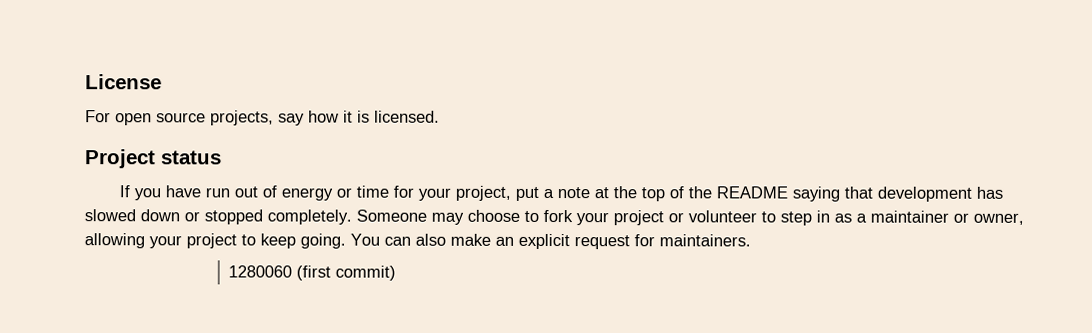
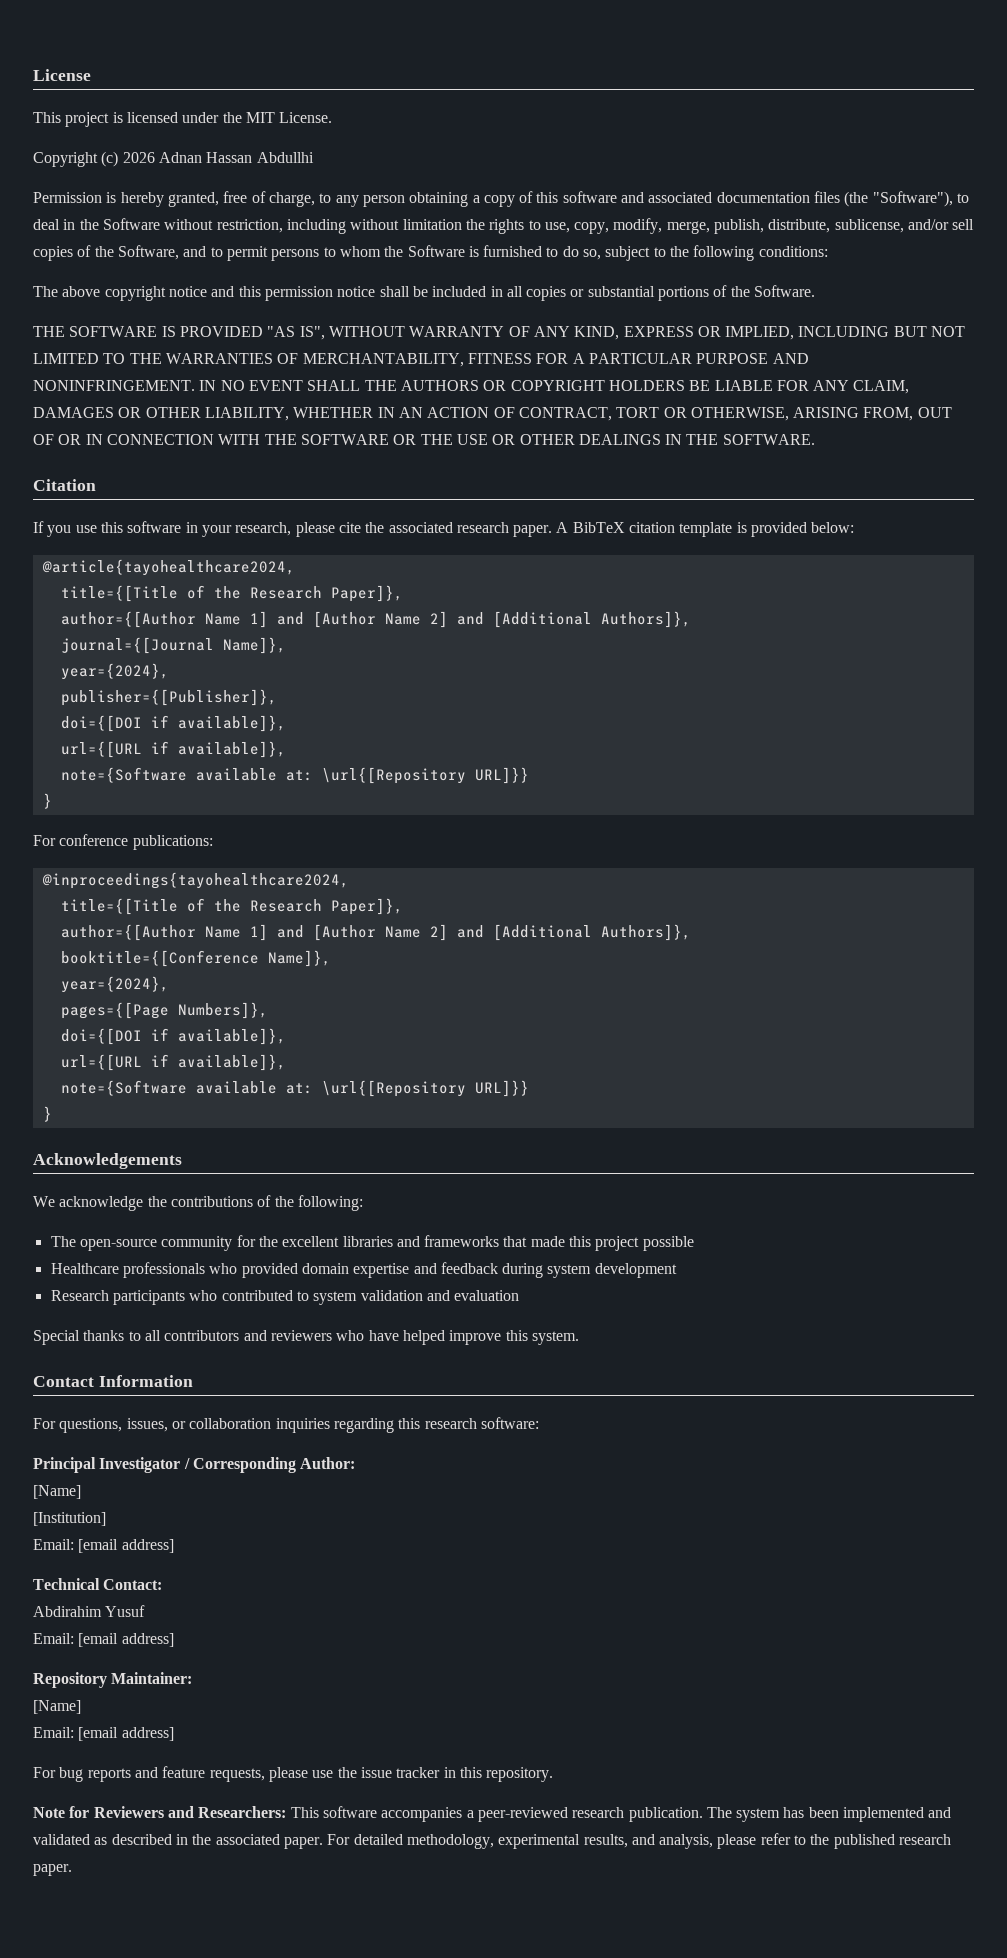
- For open source projects, say how it is licensed.
- Project status
- If you have run out of energy or time for your project, put a note at the top of the README saying that development has slowed down or stopped completely. Someone may choose to fork your project or volunteer to step in as a maintainer or owner, allowing your project to keep going. You can also make an explicit request for maintainers.
- 1280060 (first commit)
+ This project is licensed under the MIT License.
+ Copyright (c) 2026 Adnan Hassan Abdullhi
+ Permission is hereby granted, free of charge, to any person obtaining a copy of this software and associated documentation files (the "Software"), to deal in the Software without restriction, including without limitation the rights to use, copy, modify, merge, publish, distribute, sublicense, and/or sell copies of the Software, and to permit persons to whom the Software is furnished to do so, subject to the following conditions:
+ The above copyright notice and this permission notice shall be included in all copies or substantial portions of the Software.
+ THE SOFTWARE IS PROVIDED "AS IS", WITHOUT WARRANTY OF ANY KIND, EXPRESS OR IMPLIED, INCLUDING BUT NOT LIMITED TO THE WARRANTIES OF MERCHANTABILITY, FITNESS FOR A PARTICULAR PURPOSE AND NONINFRINGEMENT. IN NO EVENT SHALL THE AUTHORS OR COPYRIGHT HOLDERS BE LIABLE FOR ANY CLAIM, DAMAGES OR OTHER LIABILITY, WHETHER IN AN ACTION OF CONTRACT, TORT OR OTHERWISE, ARISING FROM, OUT OF OR IN CONNECTION WITH THE SOFTWARE OR THE USE OR OTHER DEALINGS IN THE SOFTWARE.
+ Citation
+ If you use this software in your research, please cite the associated research paper. A BibTeX citation template is provided below:
+ @article{tayohealthcare2024,
+ title={[Title of the Research Paper]},
+ author={[Author Name 1] and [Author Name 2] and [Additional Authors]},
+ journal={[Journal Name]},
+ year={2024},
+ publisher={[Publisher]},
+ doi={[DOI if available]},
+ url={[URL if available]},
+ note={Software available at: \url{[Repository URL]}}
+ }
+ For conference publications:
+ @inproceedings{tayohealthcare2024,
+ title={[Title of the Research Paper]},
+ author={[Author Name 1] and [Author Name 2] and [Additional Authors]},
+ booktitle={[Conference Name]},
+ year={2024},
+ pages={[Page Numbers]},
+ doi={[DOI if available]},
+ url={[URL if available]},
+ note={Software available at: \url{[Repository URL]}}
+ }
+ Acknowledgements
+ We acknowledge the contributions of the following:
+ The open-source community for the excellent libraries and frameworks that made this project possible
+ Healthcare professionals who provided domain expertise and feedback during system development
+ Research participants who contributed to system validation and evaluation
+ Special thanks to all contributors and reviewers who have helped improve this system.
+ Contact Information
+ For questions, issues, or collaboration inquiries regarding this research software:
+ Principal Investigator / Corresponding Author:
+ [Name]
+ [Institution]
+ Email: [email address]
+ Technical Contact:
+ Abdirahim Yusuf
+ Email: [email address]
+ Repository Maintainer:
+ [Name]
+ Email: [email address]
+ For bug reports and feature requests, please use the issue tracker in this repository.
+ Note for Reviewers and Researchers: This software accompanies a peer-reviewed research publication. The system has been implemented and validated as described in the associated paper. For detailed methodology, experimental results, and analysis, please refer to the published research paper.

